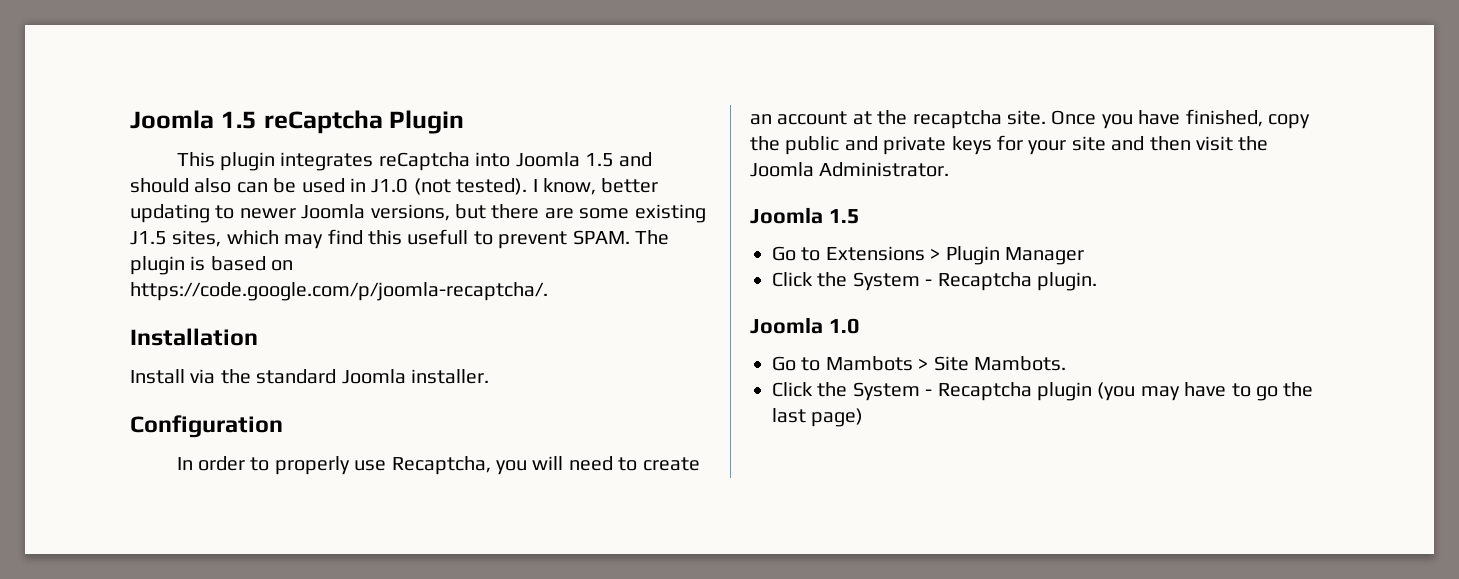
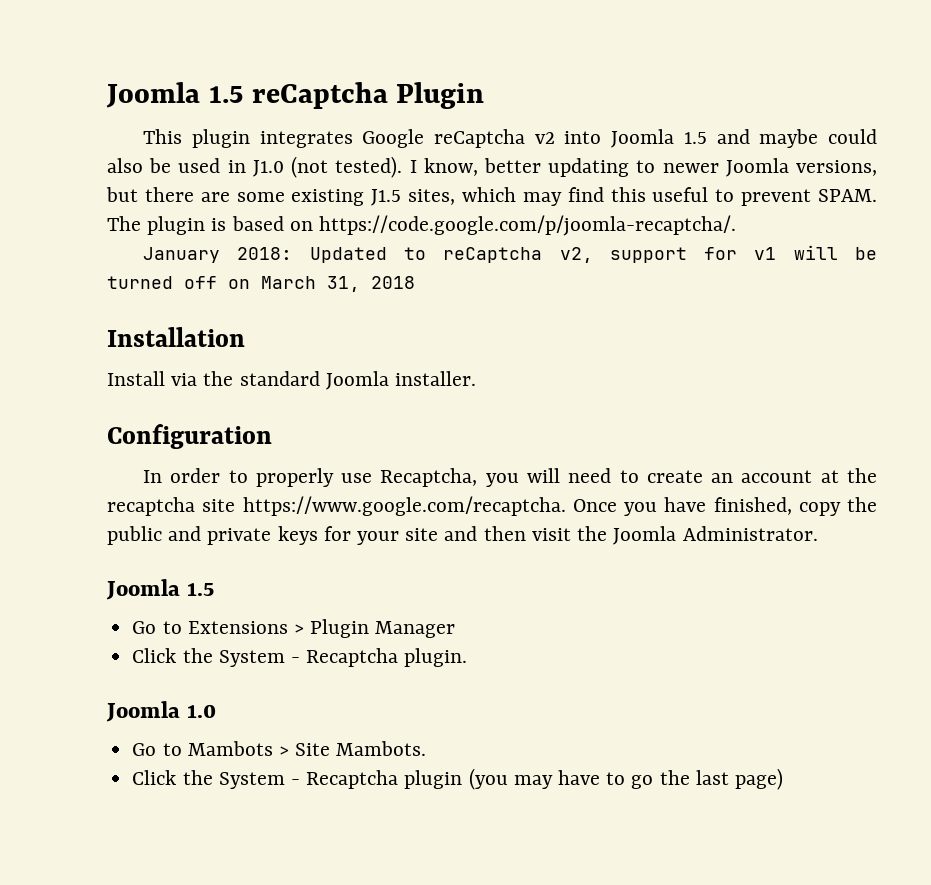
- This plugin integrates reCaptcha into Joomla 1.5 and should also can be used in J1.0 (not tested).
+ This plugin integrates Google reCaptcha v2 into Joomla 1.5 and maybe could also be used in J1.0 (not tested).
- I know, better updating to newer Joomla versions, but there are some existing J1.5 sites, which may find this usefull to prevent SPAM.
+ I know, better updating to newer Joomla versions, but there are some existing J1.5 sites, which may find this useful to prevent SPAM.
+ January 2018: Updated to reCaptcha v2, support for v1 will be turned off on March 31, 2018
- In order to properly use Recaptcha, you will need to create an account at the recaptcha site. Once you have finished, copy the public and private keys for your site and then visit the Joomla Administrator.
+ In order to properly use Recaptcha, you will need to create an account at the recaptcha site https://www.google.com/recaptcha. Once you have finished, copy the public and private keys for your site and then visit the Joomla Administrator.

